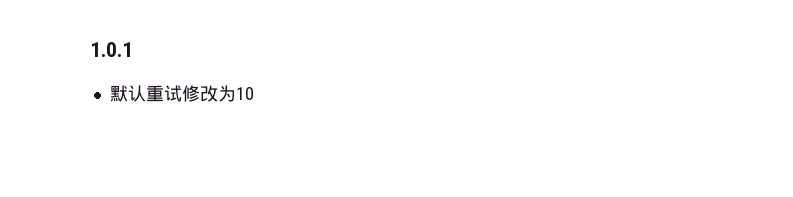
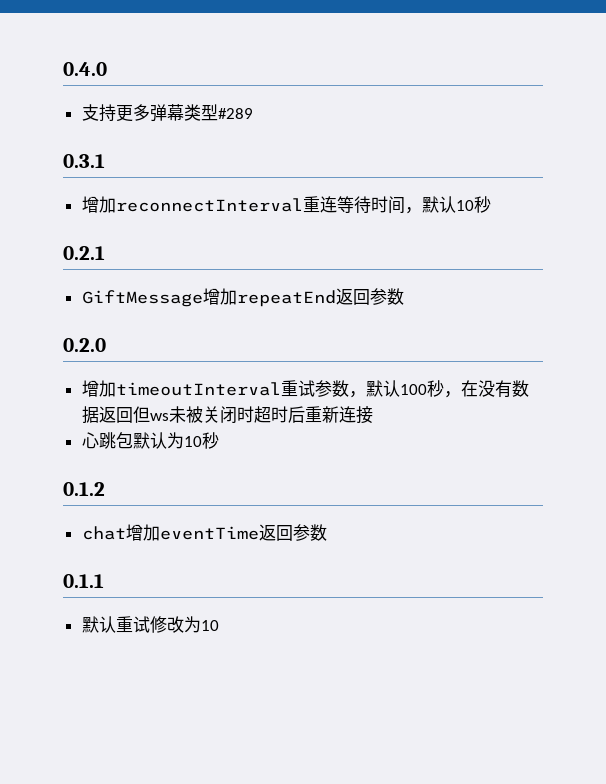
- 1.0.1
+ 0.4.0
+ 支持更多弹幕类型#289
+ 0.3.1
+ 增加reconnectInterval重连等待时间，默认10秒
+ 0.2.1
+ GiftMessage增加repeatEnd返回参数
+ 0.2.0
+ 增加timeoutInterval重试参数，默认100秒，在没有数据返回但ws未被关闭时超时后重新连接
+ 心跳包默认为10秒
+ 0.1.2
+ chat增加eventTime返回参数
+ 0.1.1

